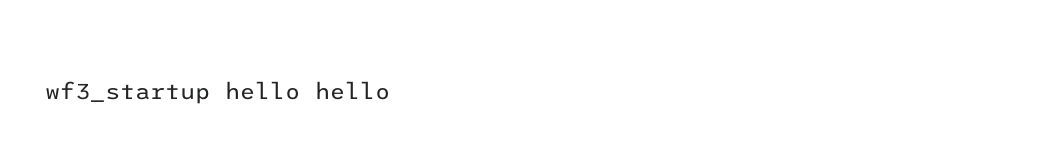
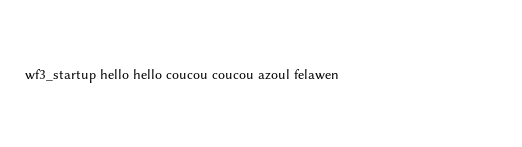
- wf3_startup hello hello
+ wf3_startup hello hello coucou coucou azoul felawen

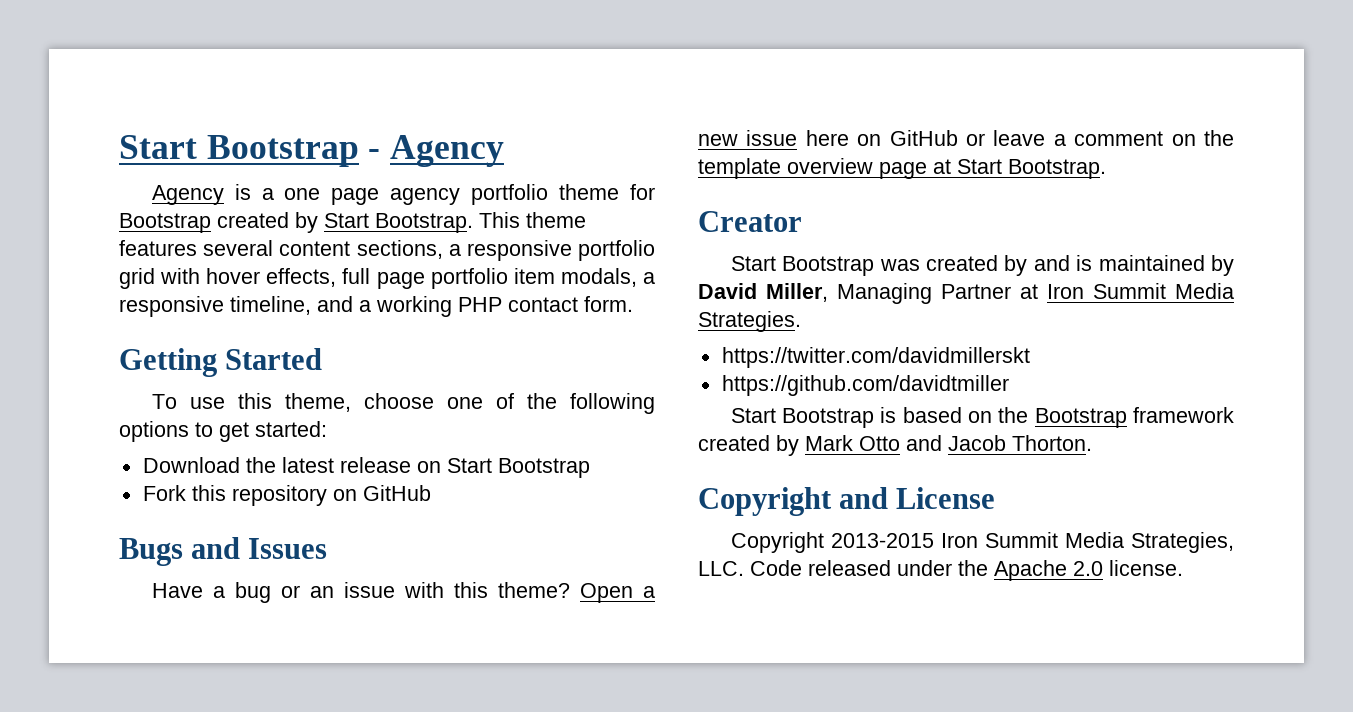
- wf3_startup hello hello coucou coucou azoul felawen
+ Start Bootstrap - Agency
+ Agency is a one page agency portfolio theme for Bootstrap created by Start Bootstrap. This theme features several content sections, a responsive portfolio grid with hover effects, full page portfolio item modals, a responsive timeline, and a working PHP contact form.
+ Getting Started
+ To use this theme, choose one of the following options to get started:
+ Download the latest release on Start Bootstrap
+ Fork this repository on GitHub
+ Bugs and Issues
+ Have a bug or an issue with this theme? Open a new issue here on GitHub or leave a comment on the template overview page at Start Bootstrap.
+ Creator
+ Start Bootstrap was created by and is maintained by David Miller, Managing Partner at Iron Summit Media Strategies.
+ https://twitter.com/davidmillerskt
+ https://github.com/davidtmiller
+ Start Bootstrap is based on the Bootstrap framework created by Mark Otto and Jacob Thorton.
+ Copyright and License
+ Copyright 2013-2015 Iron Summit Media Strategies, LLC. Code released under the Apache 2.0 license.

